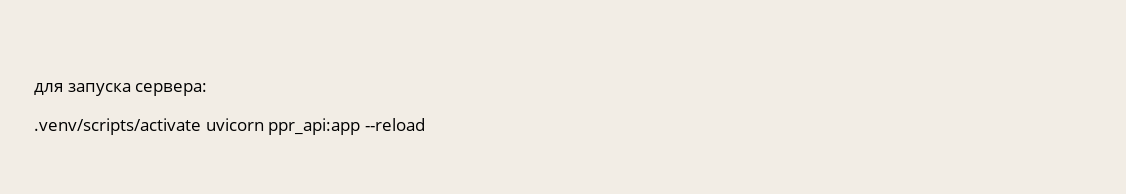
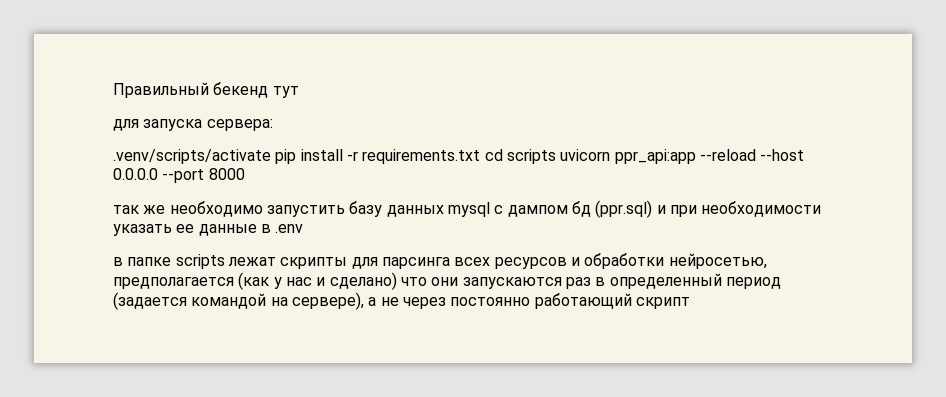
+ Правильный бекенд тут
- .venv/scripts/activate uvicorn ppr_api:app --reload
+ .venv/scripts/activate pip install -r requirements.txt cd scripts uvicorn ppr_api:app --reload --host 0.0.0.0 --port 8000
+ так же необходимо запустить базу данных mysql с дампом бд (ppr.sql) и при необходимости указать ее данные в .env
+ в папке scripts лежат скрипты для парсинга всех ресурсов и обработки нейросетью, предполагается (как у нас и сделано) что они запускаются раз в определенный период (задается командой на сервере), а не через постоянно работающий скрипт

